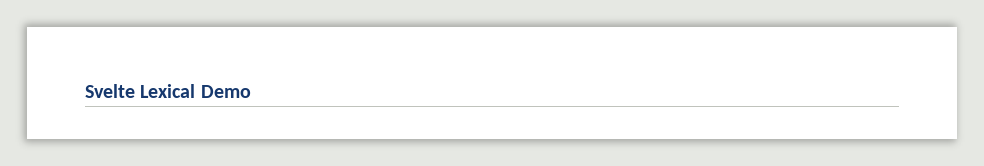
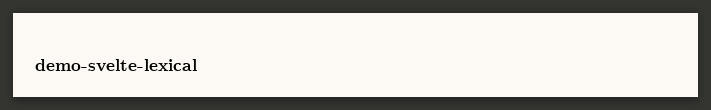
- Svelte Lexical Demo
+ demo-svelte-lexical

